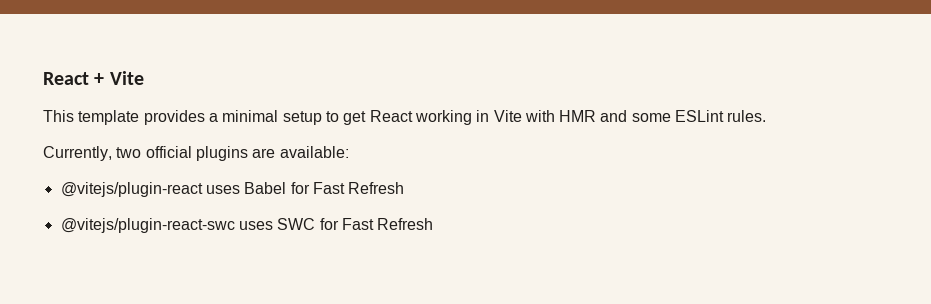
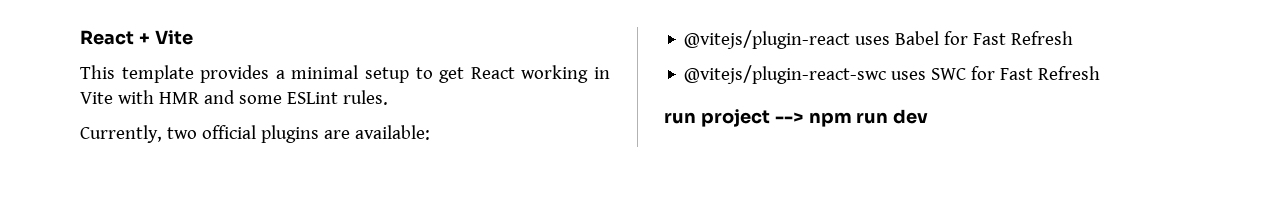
+ run project --> npm run dev

